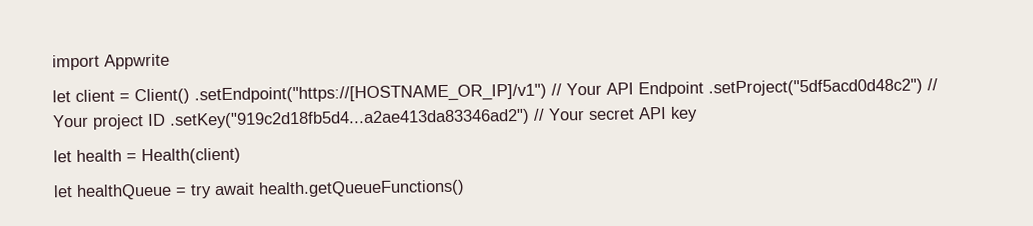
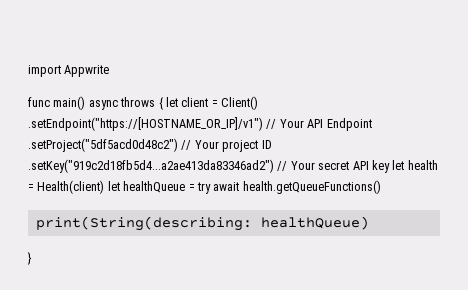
- let client = Client() .setEndpoint("https://[HOSTNAME_OR_IP]/v1") // Your API Endpoint .setProject("5df5acd0d48c2") // Your project ID .setKey("919c2d18fb5d4...a2ae413da83346ad2") // Your secret API key
- let health = Health(client)
- let healthQueue = try await health.getQueueFunctions()
+ func main() async throws { let client = Client() .setEndpoint("https://[HOSTNAME_OR_IP]/v1") // Your API Endpoint .setProject("5df5acd0d48c2") // Your project ID .setKey("919c2d18fb5d4...a2ae413da83346ad2") // Your secret API key let health = Health(client) let healthQueue = try await health.getQueueFunctions()
+ print(String(describing: healthQueue)
+ }

